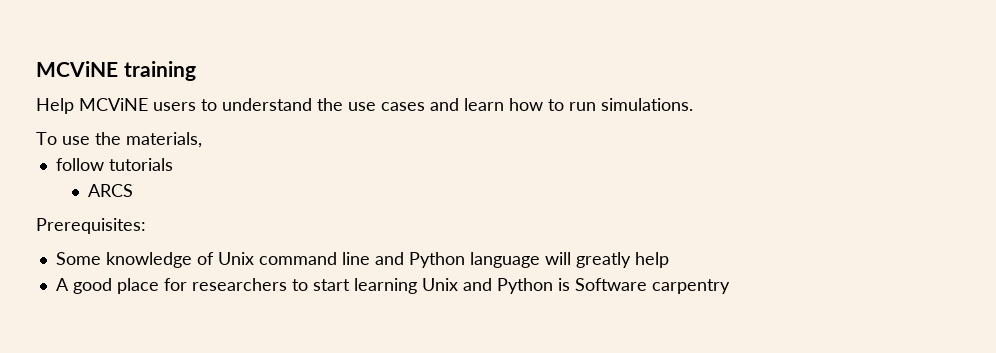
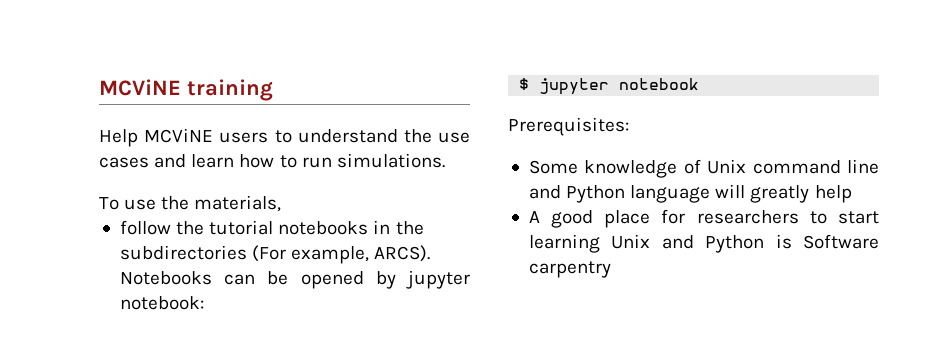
- follow tutorials
- ARCS
+ follow the tutorial notebooks in the subdirectories (For example, ARCS). Notebooks can be opened by jupyter notebook:
+ $ jupyter notebook

